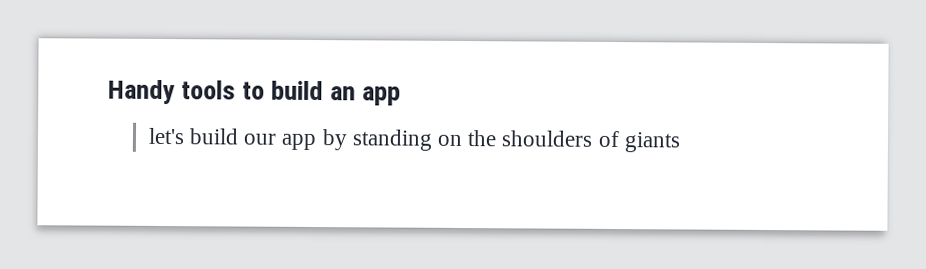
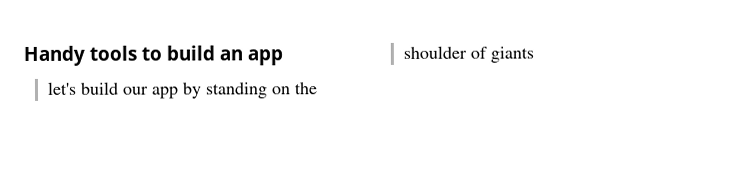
- let's build our app by standing on the shoulders of giants
+ let's build our app by standing on the shoulder of giants

